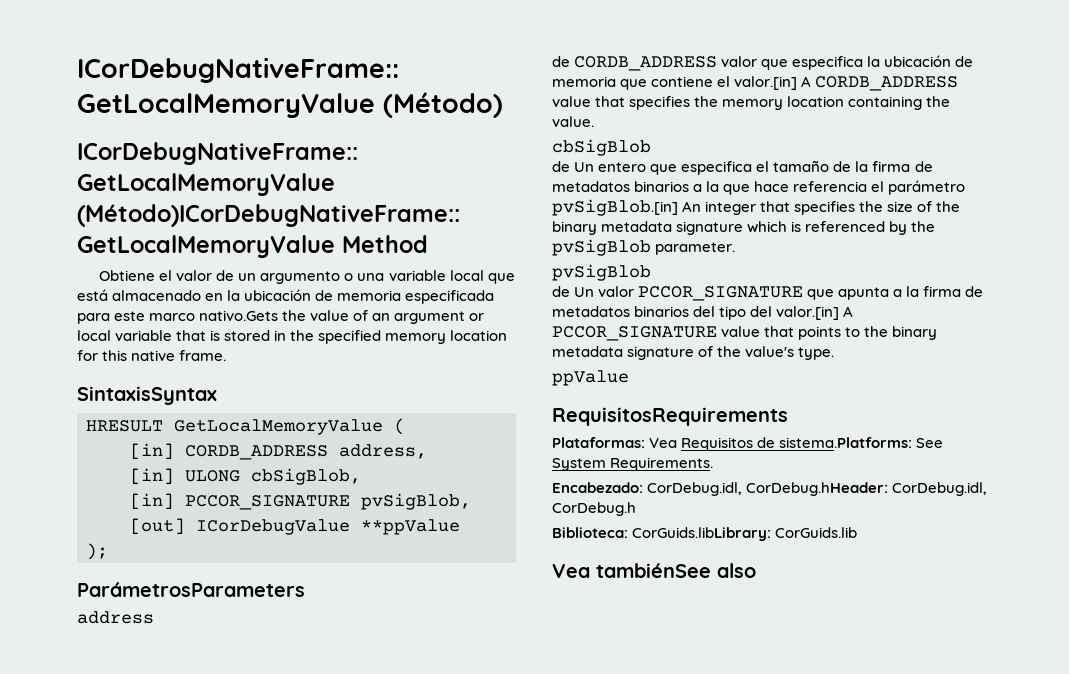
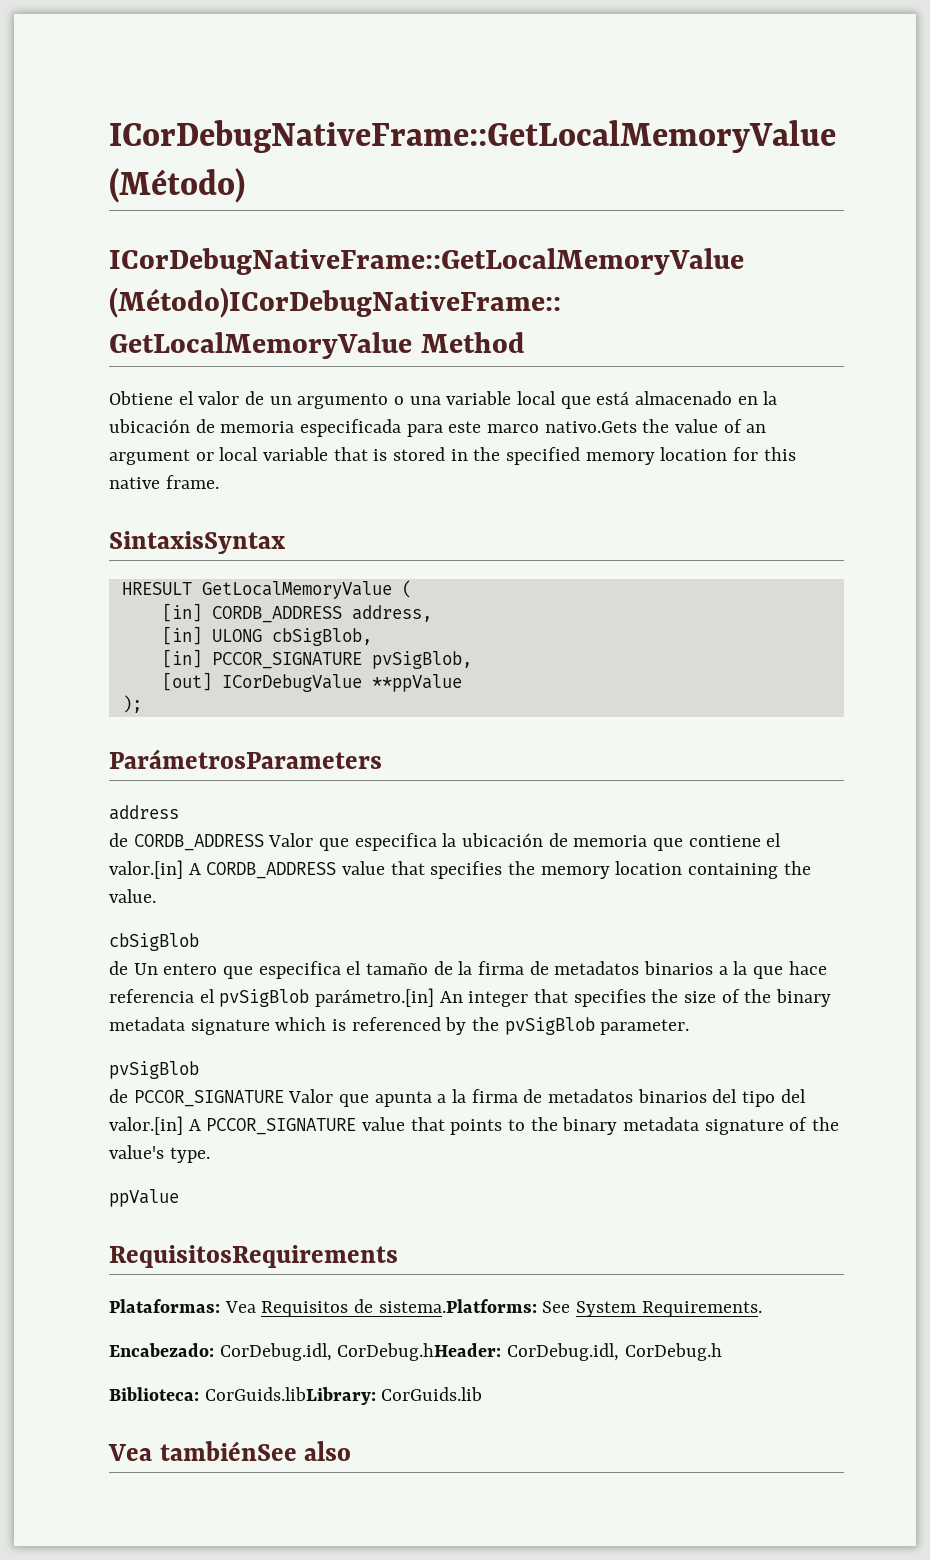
- de CORDB_ADDRESS valor que especifica la ubicación de memoria que contiene el valor.[in] A CORDB_ADDRESS value that specifies the memory location containing the value.
+ de CORDB_ADDRESS Valor que especifica la ubicación de memoria que contiene el valor.[in] A CORDB_ADDRESS value that specifies the memory location containing the value.
- de Un entero que especifica el tamaño de la firma de metadatos binarios a la que hace referencia el parámetro pvSigBlob.[in] An integer that specifies the size of the binary metadata signature which is referenced by the pvSigBlob parameter.
+ de Un entero que especifica el tamaño de la firma de metadatos binarios a la que hace referencia el pvSigBlob parámetro.[in] An integer that specifies the size of the binary metadata signature which is referenced by the pvSigBlob parameter.
- de Un valor PCCOR_SIGNATURE que apunta a la firma de metadatos binarios del tipo del valor.[in] A PCCOR_SIGNATURE value that points to the binary metadata signature of the value's type.
+ de PCCOR_SIGNATURE Valor que apunta a la firma de metadatos binarios del tipo del valor.[in] A PCCOR_SIGNATURE value that points to the binary metadata signature of the value's type.

